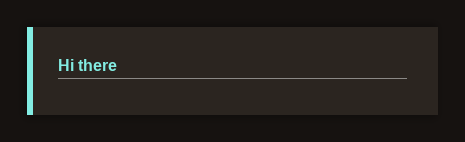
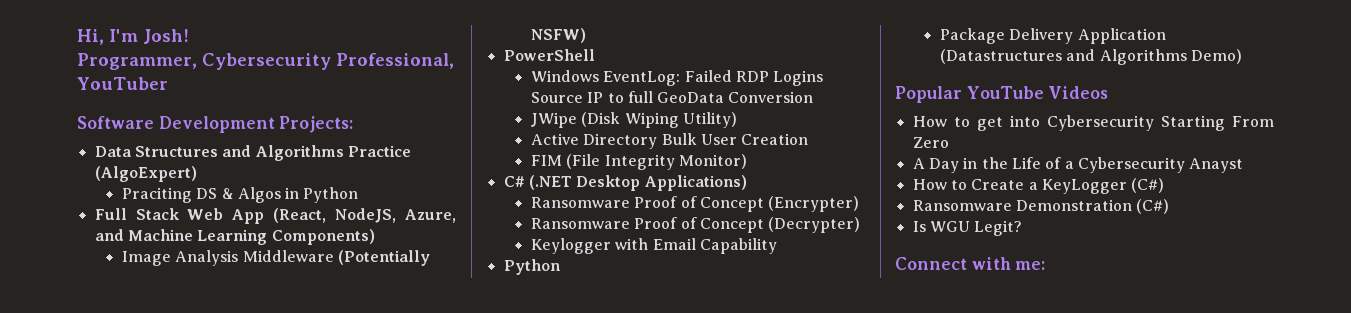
- Hi there
+ Hi, I'm Josh!
+ Programmer, Cybersecurity Professional, YouTuber
+ Software Development Projects:
+ Data Structures and Algorithms Practice (AlgoExpert)
+ Praciting DS & Algos in Python
+ Full Stack Web App (React, NodeJS, Azure, and Machine Learning Components)
+ Image Analysis Middleware (Potentially NSFW)
+ PowerShell
+ Windows EventLog: Failed RDP Logins Source IP to full GeoData Conversion
+ JWipe (Disk Wiping Utility)
+ Active Directory Bulk User Creation
+ FIM (File Integrity Monitor)
+ C# (.NET Desktop Applications)
+ Ransomware Proof of Concept (Encrypter)
+ Ransomware Proof of Concept (Decrypter)
+ Keylogger with Email Capability
+ Python
+ Package Delivery Application (Datastructures and Algorithms Demo)
+ Popular YouTube Videos
+ How to get into Cybersecurity Starting From Zero
+ A Day in the Life of a Cybersecurity Anayst
+ How to Create a KeyLogger (C#)
+ Ransomware Demonstration (C#)
+ Is WGU Legit?
+ Connect with me:

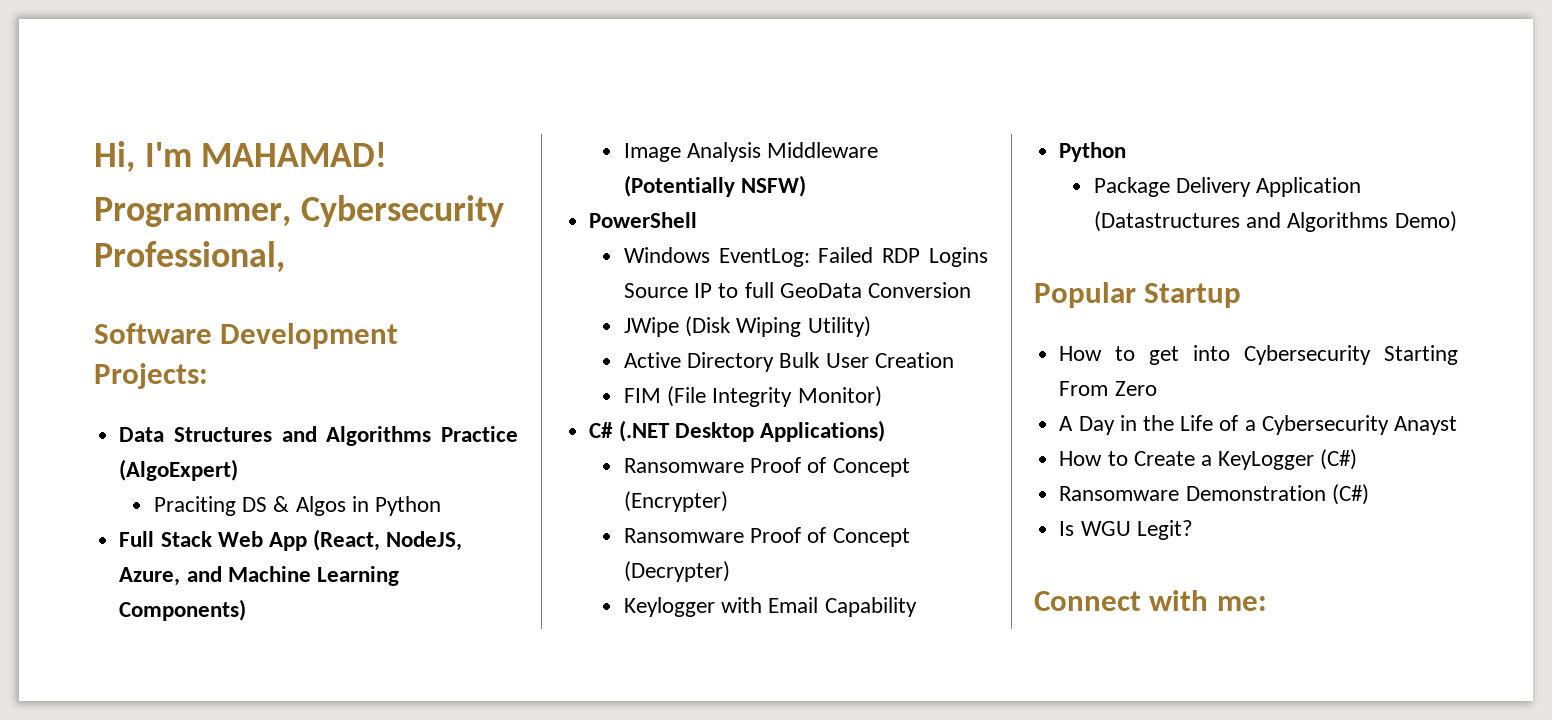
- Hi, I'm Josh!
+ Hi, I'm MAHAMAD!
- Programmer, Cybersecurity Professional, YouTuber
+ Programmer, Cybersecurity Professional,
- Popular YouTube Videos
+ Popular Startup

